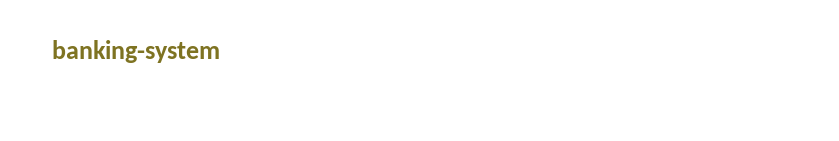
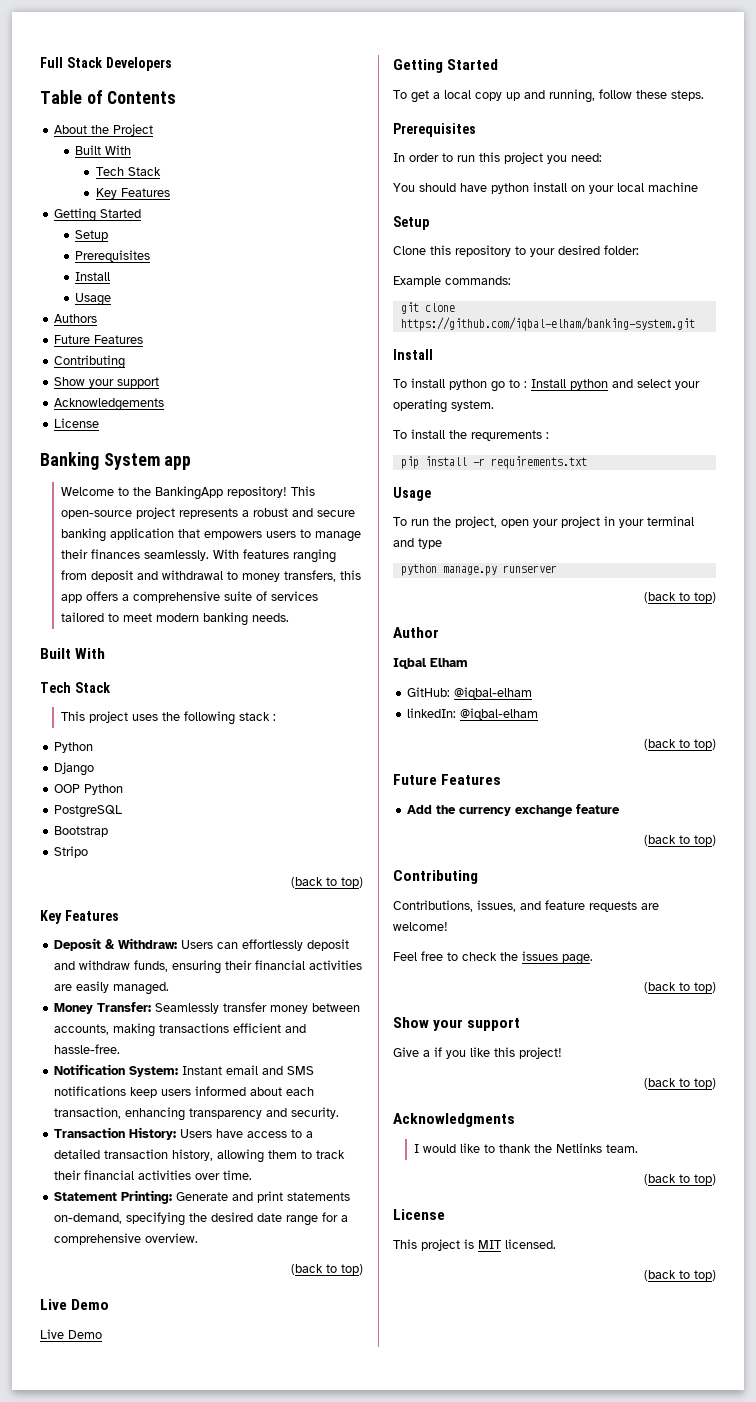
- banking-system
+ Full Stack Developers
+ Table of Contents
+ About the Project
+ Built With
+ Tech Stack
+ Key Features
+ Getting Started
+ Setup
+ Prerequisites
+ Install
+ Usage
+ Authors
+ Future Features
+ Contributing
+ Show your support
+ Acknowledgements
+ License
+ Banking System app
+ Welcome to the BankingApp repository! This open-source project represents a robust and secure banking application that empowers users to manage their finances seamlessly. With features ranging from deposit and withdrawal to money transfers, this app offers a comprehensive suite of services tailored to meet modern banking needs.
+ Built With
+ Tech Stack
+ This project uses the following stack :
+ Python
+ Django
+ OOP Python
+ PostgreSQL
+ Bootstrap
+ Stripo
+ (back to top)
+ Key Features
+ Deposit & Withdraw: Users can effortlessly deposit and withdraw funds, ensuring their financial activities are easily managed.
+ Money Transfer: Seamlessly transfer money between accounts, making transactions efficient and hassle-free.
+ Notification System: Instant email and SMS notifications keep users informed about each transaction, enhancing transparency and security.
+ Transaction History: Users have access to a detailed transaction history, allowing them to track their financial activities over time.
+ Statement Printing: Generate and print statements on-demand, specifying the desired date range for a comprehensive overview.
+ (back to top)
+ Live Demo
+ Live Demo
+ Getting Started
+ To get a local copy up and running, follow these steps.
+ Prerequisites
+ In order to run this project you need:
+ You should have python install on your local machine
+ Setup
+ Clone this repository to your desired folder:
+ Example commands:
+ git clone https://github.com/iqbal-elham/banking-system.git
+ Install
+ To install python go to : Install python and select your operating system.
+ To install the requrements :
+ pip install -r requirements.txt
+ Usage
+ To run the project, open your project in your terminal and type
+ python manage.py runserver
+ (back to top)
+ Author
+ Iqbal Elham
+ GitHub: @iqbal-elham
+ linkedIn: @iqbal-elham
+ (back to top)
+ Future Features
+ Add the currency exchange feature
+ (back to top)
+ Contributing
+ Contributions, issues, and feature requests are welcome!
+ Feel free to check the issues page.
+ (back to top)
+ Show your support
+ Give a if you like this project!
+ (back to top)
+ Acknowledgments
+ I would like to thank the Netlinks team.
+ (back to top)
+ License
+ This project is MIT licensed.
+ (back to top)

